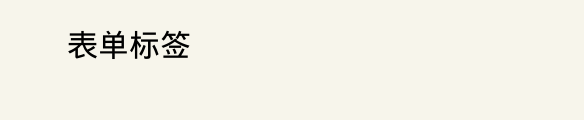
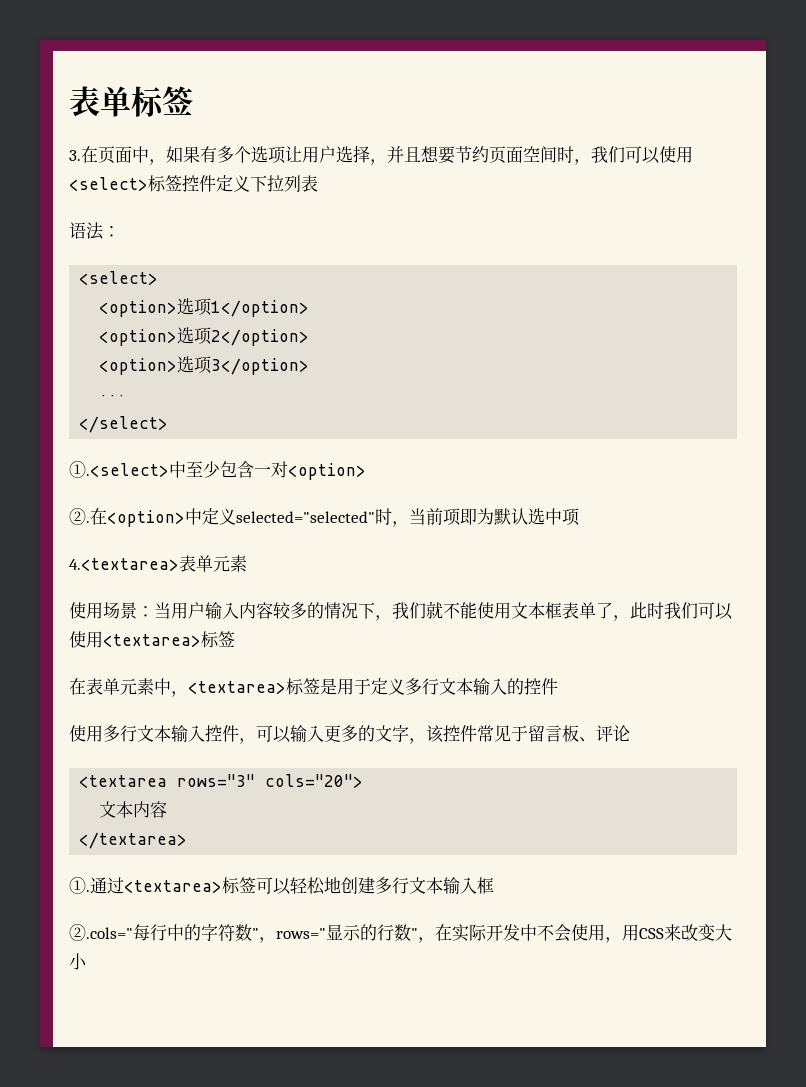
+ 3.在页面中，如果有多个选项让用户选择，并且想要节约页面空间时，我们可以使用<select>标签控件定义下拉列表
+ 语法：
+ <select>
+ <option>选项1</option>
+ <option>选项2</option>
+ <option>选项3</option>
+ ···
+ </select>
+ ①.<select>中至少包含一对<option>
+ ②.在<option>中定义selected="selected"时，当前项即为默认选中项
+ 4.<textarea>表单元素
+ 使用场景：当用户输入内容较多的情况下，我们就不能使用文本框表单了，此时我们可以使用<textarea>标签
+ 在表单元素中，<textarea>标签是用于定义多行文本输入的控件
+ 使用多行文本输入控件，可以输入更多的文字，该控件常见于留言板、评论
+ <textarea rows="3" cols="20">
+ 文本内容
+ </textarea>
+ ①.通过<textarea>标签可以轻松地创建多行文本输入框
+ ②.cols="每行中的字符数"，rows="显示的行数"，在实际开发中不会使用，用CSS来改变大小

